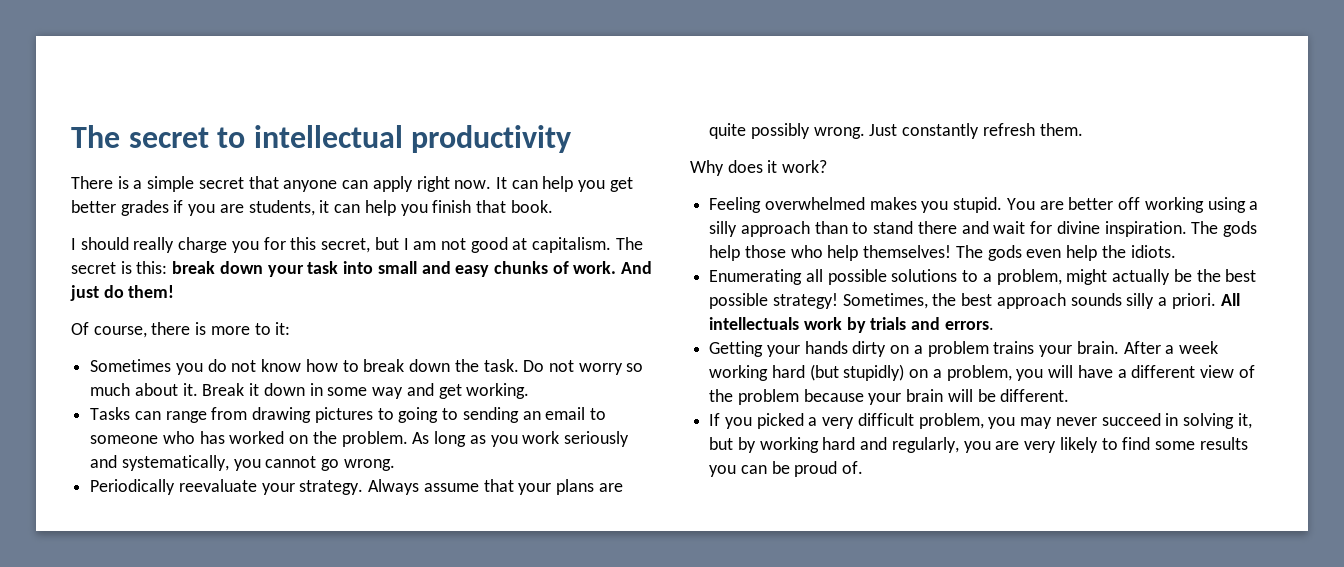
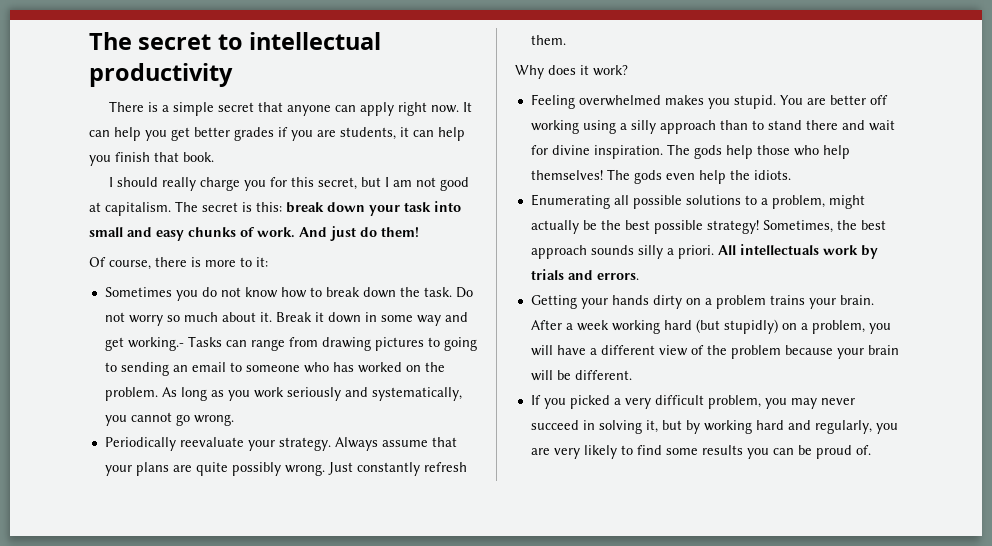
- Break it down in some way and get working.
- Tasks can range from drawing pictures to going to sending an email to someone who has worked on the problem.
+ Break it down in some way and get working.- Tasks can range from drawing pictures to going to sending an email to someone who has worked on the problem.

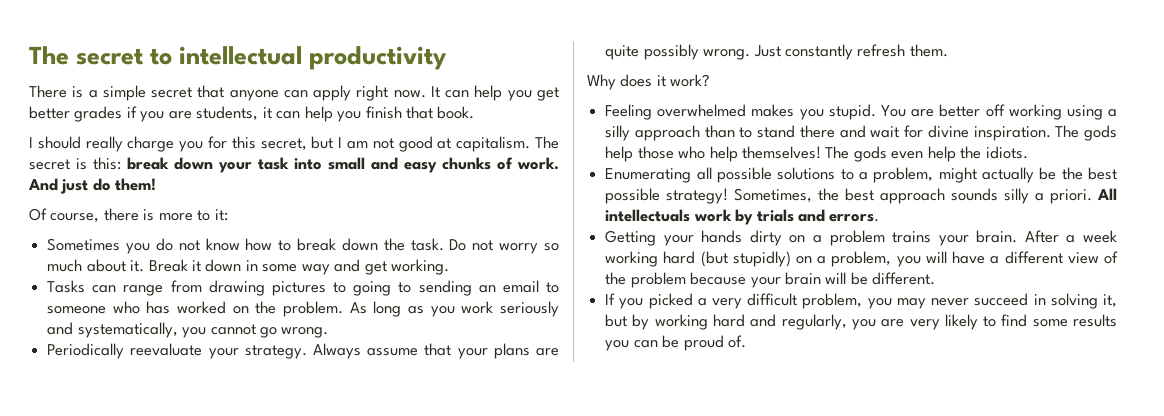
- Break it down in some way and get working.- Tasks can range from drawing pictures to going to sending an email to someone who has worked on the problem.
+ Break it down in some way and get working.
+ Tasks can range from drawing pictures to going to sending an email to someone who has worked on the problem.

